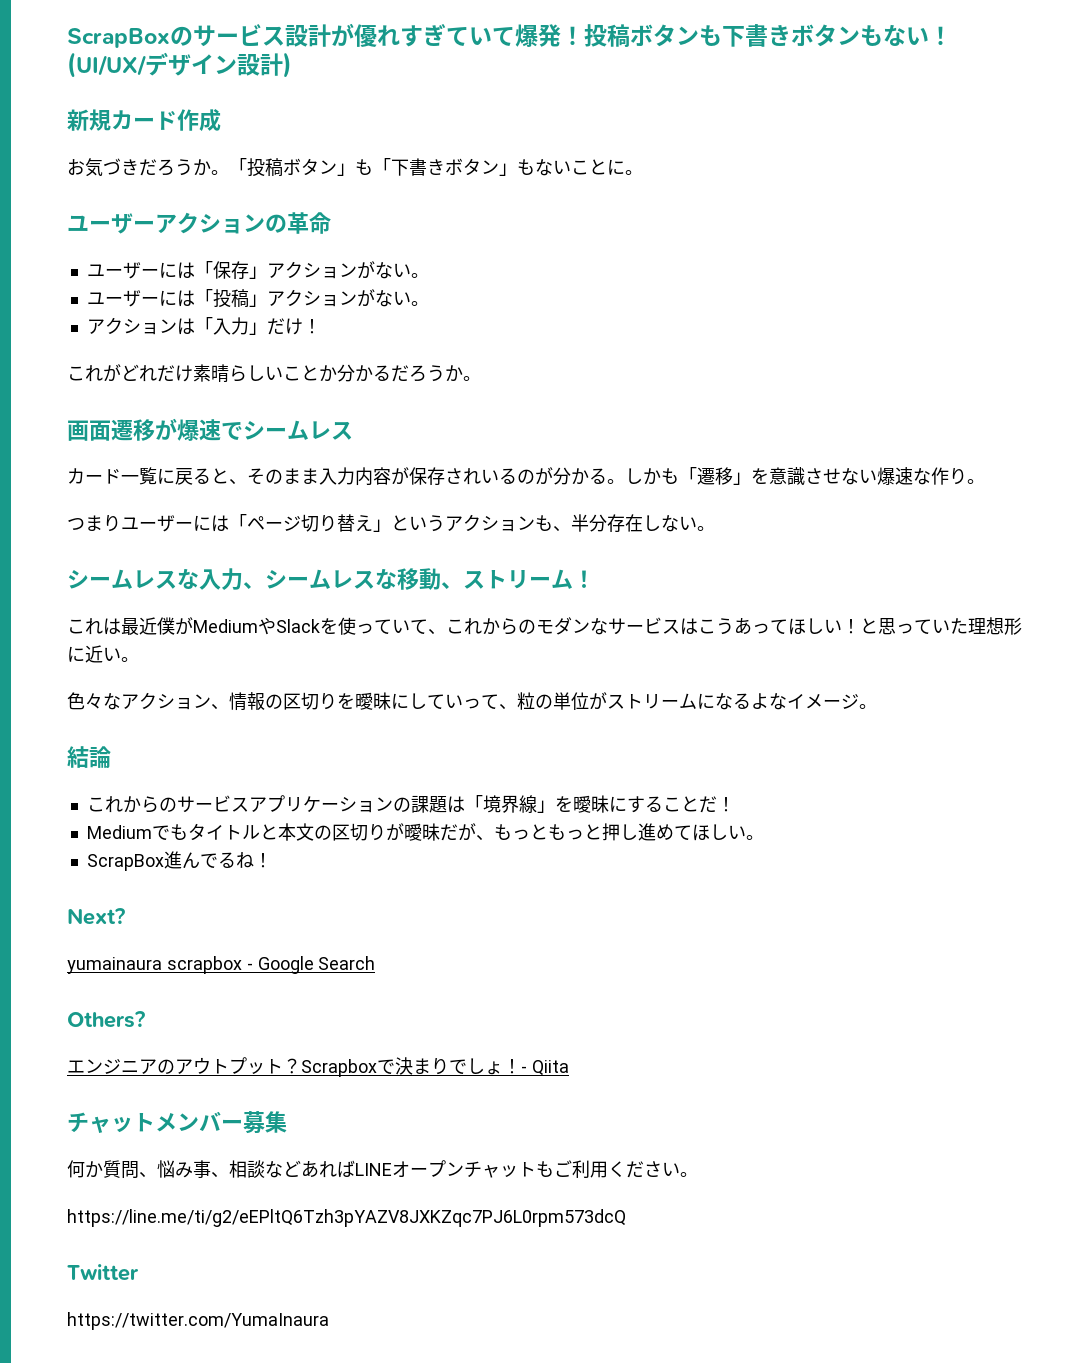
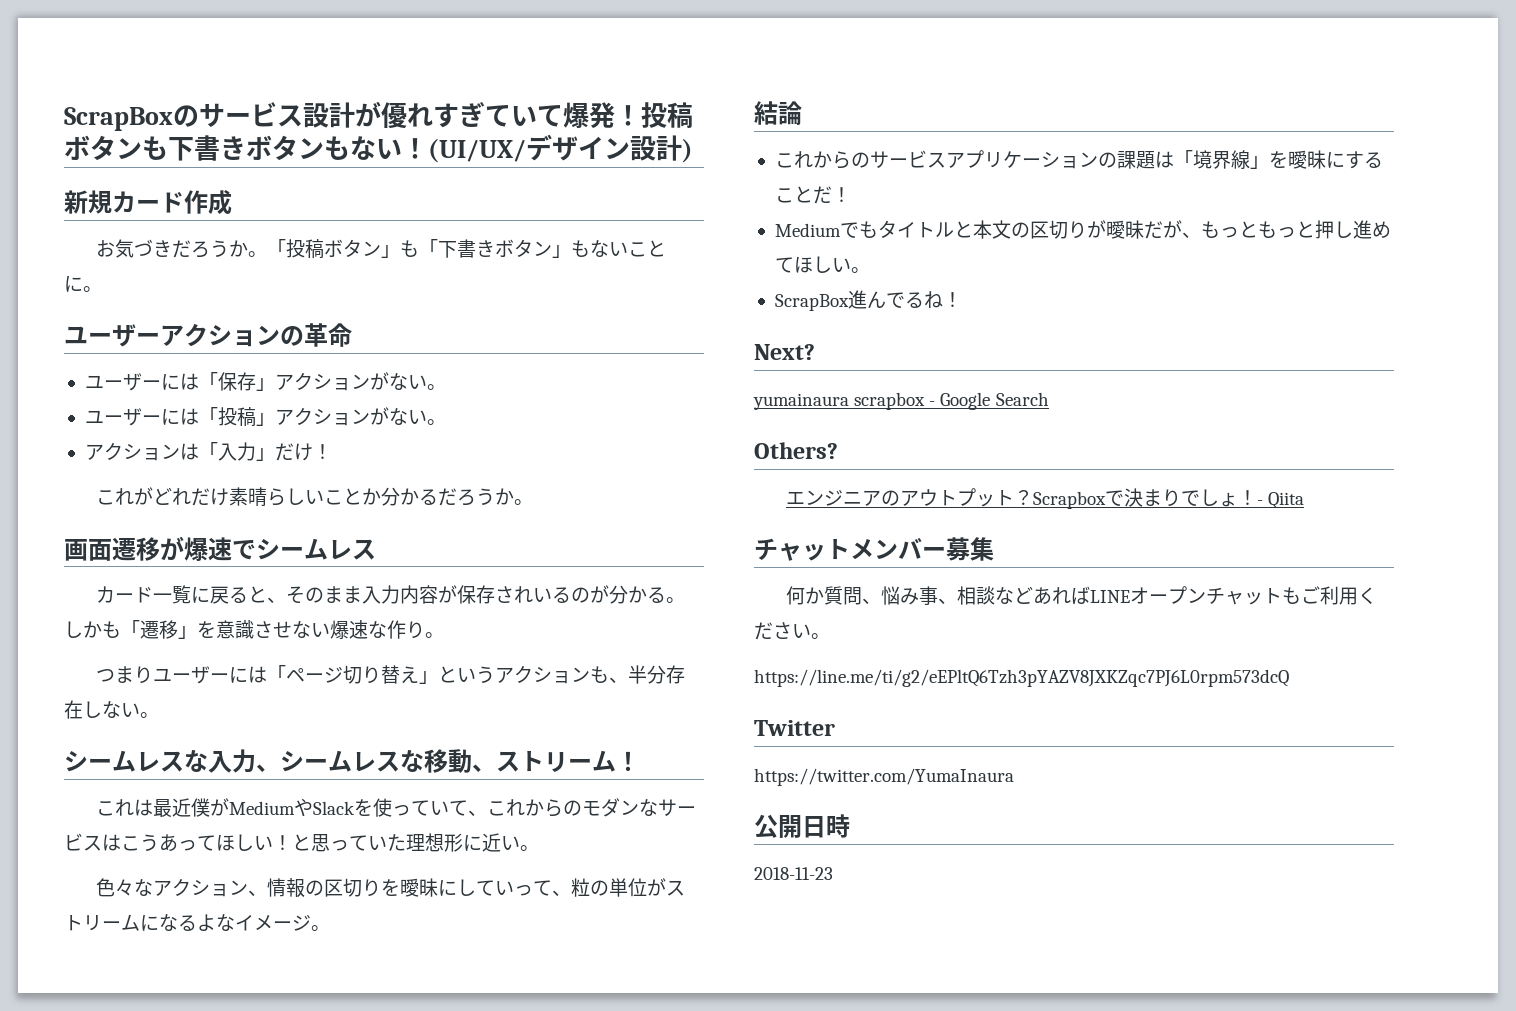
+ 公開日時
+ 2018-11-23

